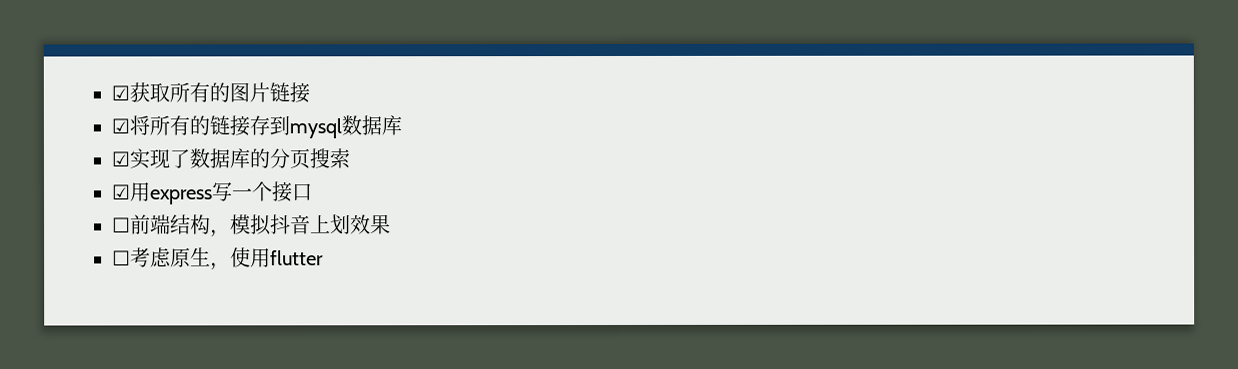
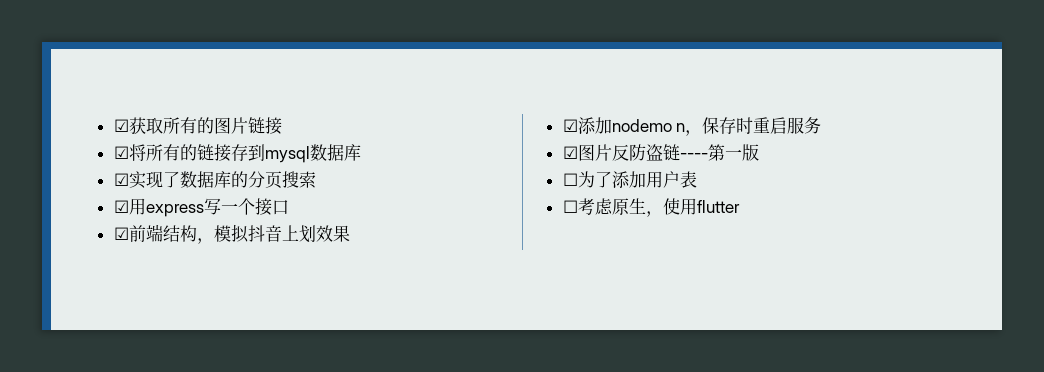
- ☐前端结构，模拟抖音上划效果
+ ☑前端结构，模拟抖音上划效果
+ ☑添加nodemo n，保存时重启服务
+ ☑图片反防盗链----第一版
+ ☐为了添加用户表

